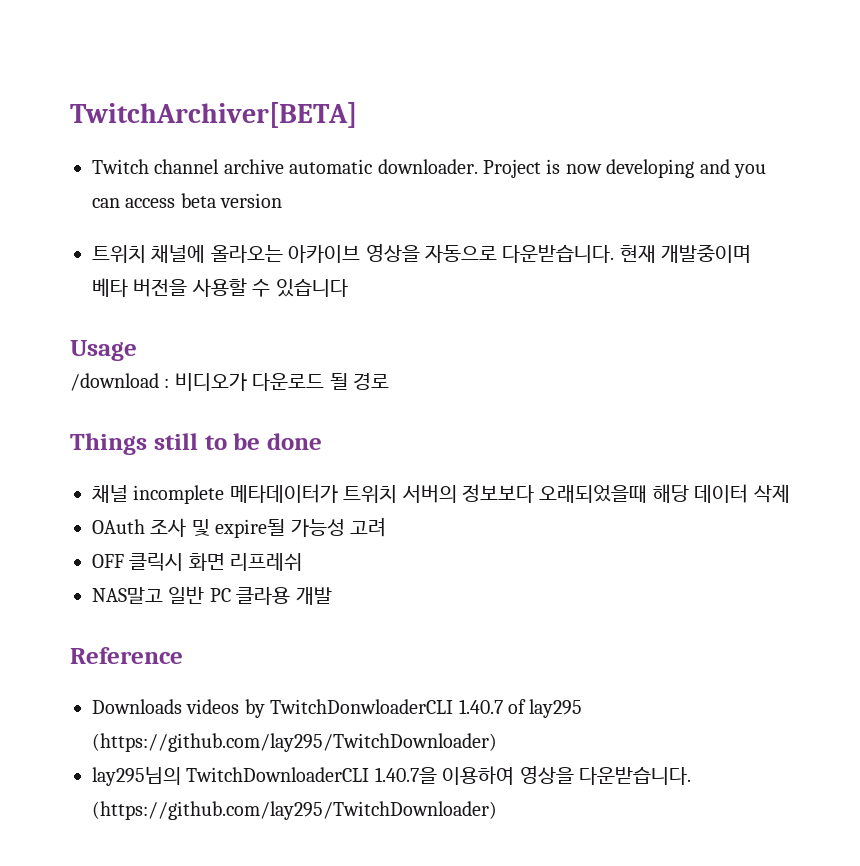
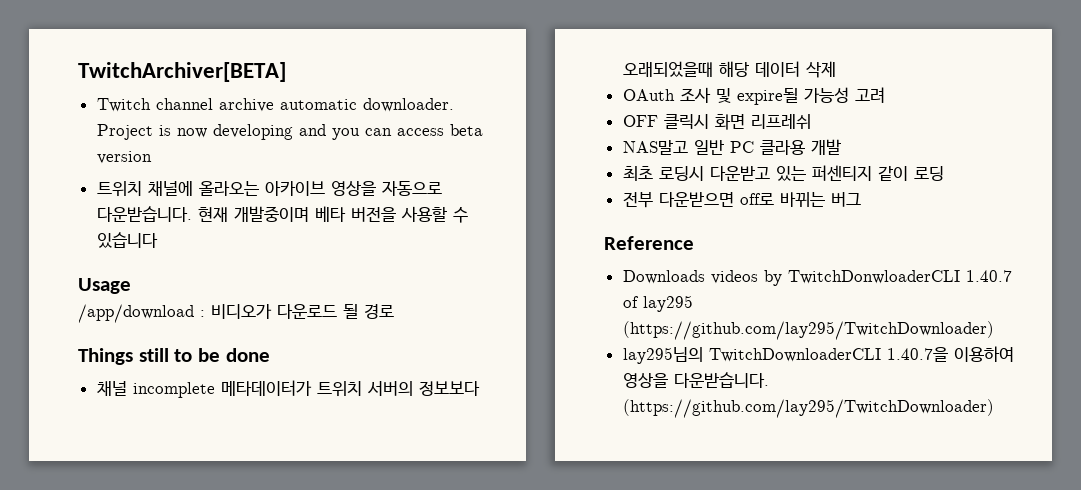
- /download : 비디오가 다운로드 될 경로
+ /app/download : 비디오가 다운로드 될 경로
+ 최초 로딩시 다운받고 있는 퍼센티지 같이 로딩
+ 전부 다운받으면 off로 바뀌는 버그

